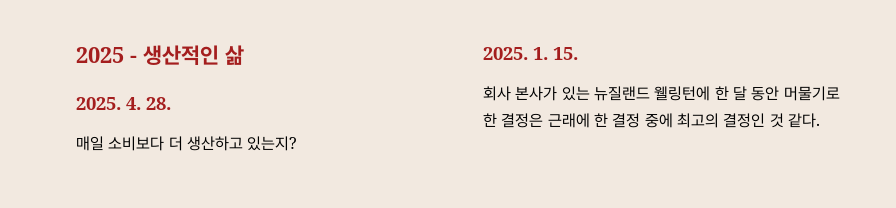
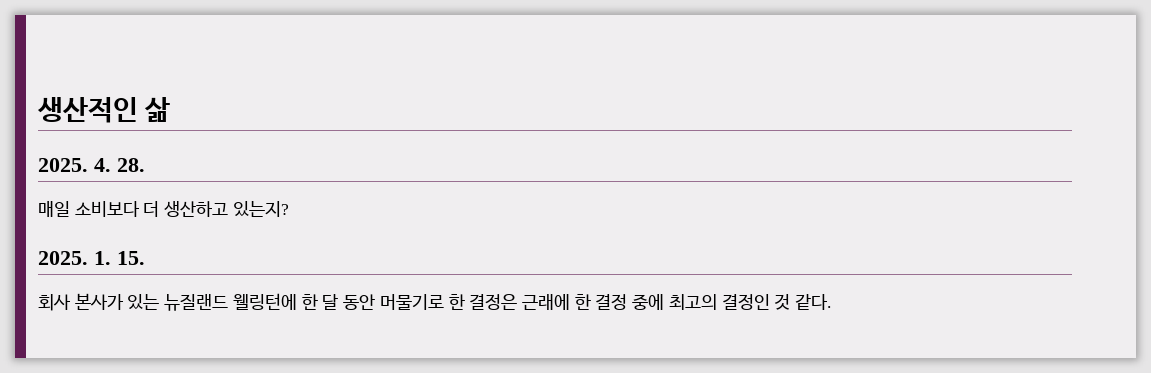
- 2025 - 생산적인 삶
+ 생산적인 삶

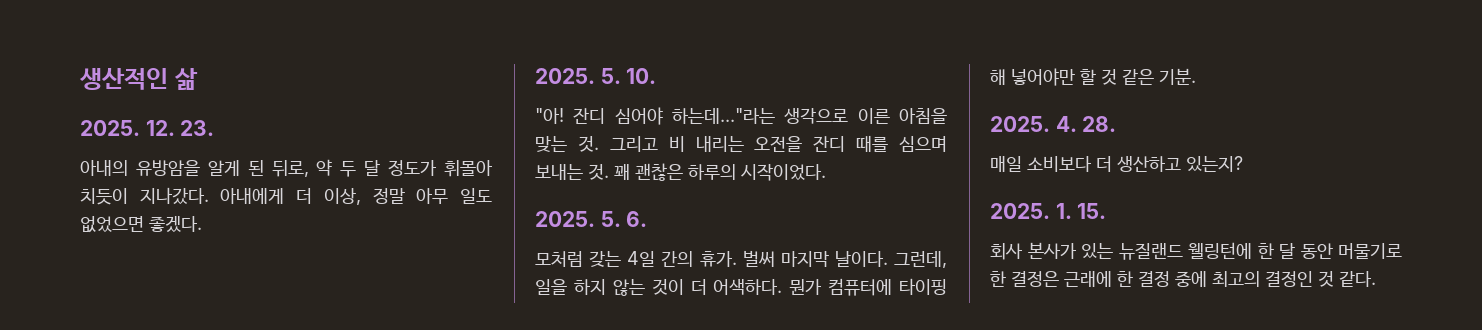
+ 2025. 12. 23.
+ 아내의 유방암을 알게 된 뒤로, 약 두 달 정도가 휘몰아 치듯이 지나갔다. 아내에게 더 이상, 정말 아무 일도 없었으면 좋겠다.
+ 2025. 5. 10.
+ "아! 잔디 심어야 하는데..."라는 생각으로 이른 아침을 맞는 것. 그리고 비 내리는 오전을 잔디 때를 심으며 보내는 것. 꽤 괜찮은 하루의 시작이었다.
+ 2025. 5. 6.
+ 모처럼 갖는 4일 간의 휴가. 벌써 마지막 날이다. 그런데, 일을 하지 않는 것이 더 어색하다. 뭔가 컴퓨터에 타이핑 해 넣어야만 할 것 같은 기분.

